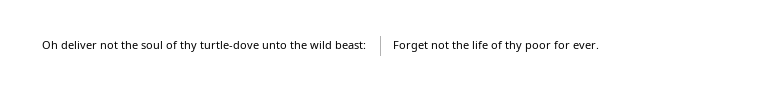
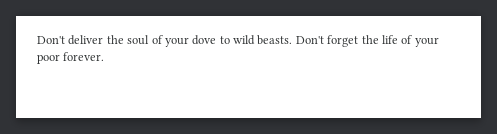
- Oh deliver not the soul of thy turtle-dove unto the wild beast: Forget not the life of thy poor for ever.
+ Don't deliver the soul of your dove to wild beasts. Don't forget the life of your poor forever.

